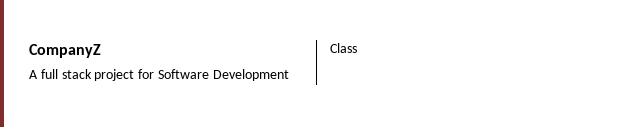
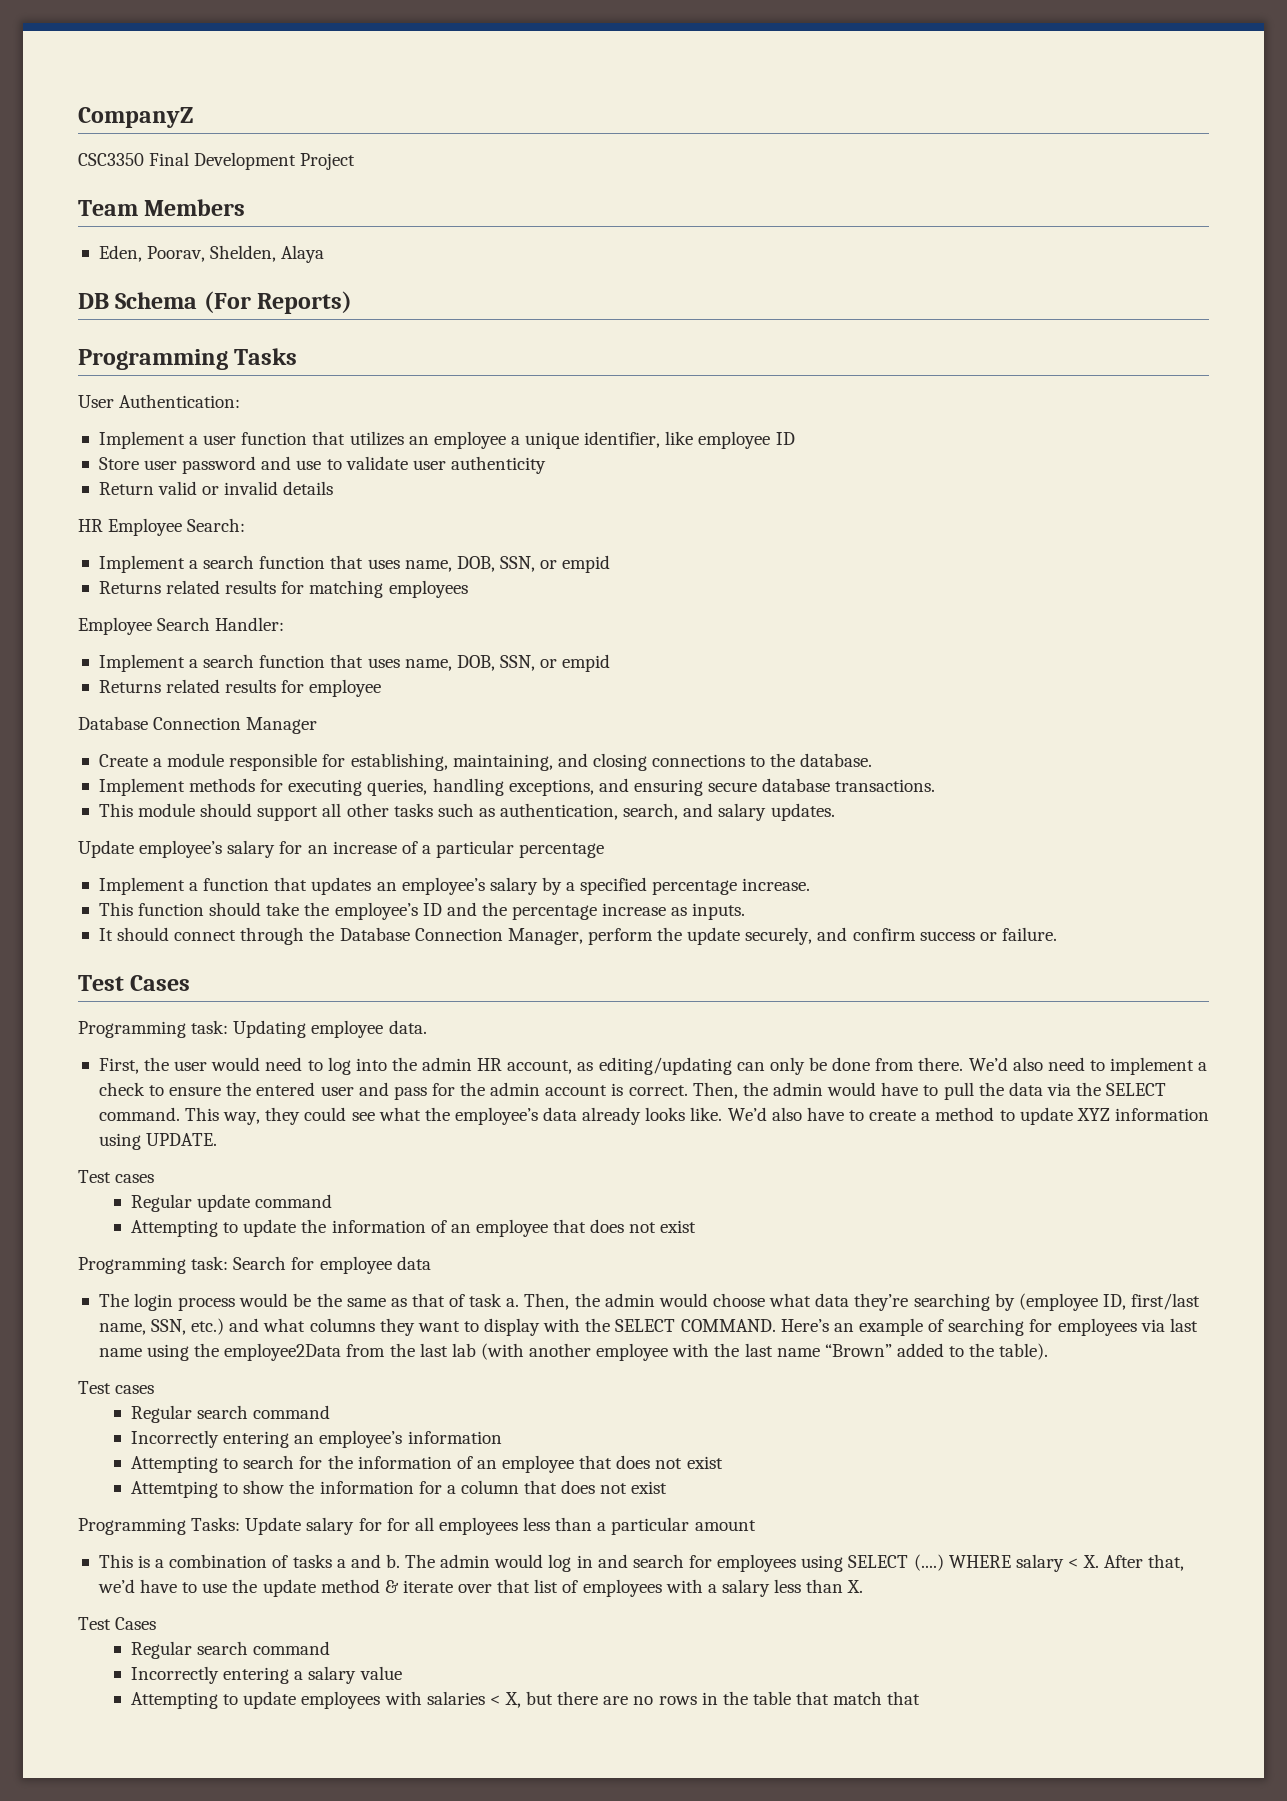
- A full stack project for Software Development Class
+ CSC3350 Final Development Project
+ Team Members
+ Eden, Poorav, Shelden, Alaya
+ DB Schema (For Reports)
+ Programming Tasks
+ User Authentication:
+ Implement a user function that utilizes an employee a unique identifier, like employee ID
+ Store user password and use to validate user authenticity
+ Return valid or invalid details
+ HR Employee Search:
+ Implement a search function that uses name, DOB, SSN, or empid
+ Returns related results for matching employees
+ Employee Search Handler:
+ Implement a search function that uses name, DOB, SSN, or empid
+ Returns related results for employee
+ Database Connection Manager
+ Create a module responsible for establishing, maintaining, and closing connections to the database.
+ Implement methods for executing queries, handling exceptions, and ensuring secure database transactions.
+ This module should support all other tasks such as authentication, search, and salary updates.
+ Update employee’s salary for an increase of a particular percentage
+ Implement a function that updates an employee’s salary by a specified percentage increase.
+ This function should take the employee’s ID and the percentage increase as inputs.
+ It should connect through the Database Connection Manager, perform the update securely, and confirm success or failure.
+ Test Cases
+ Programming task: Updating employee data.
+ First, the user would need to log into the admin HR account, as editing/updating can only be done from there. We’d also need to implement a check to ensure the entered user and pass for the admin account is correct. Then, the admin would have to pull the data via the SELECT command. This way, they could see what the employee’s data already looks like. We’d also have to create a method to update XYZ information using UPDATE.
+ Test cases
+ Regular update command
+ Attempting to update the information of an employee that does not exist
+ Programming task: Search for employee data
+ The login process would be the same as that of task a. Then, the admin would choose what data they’re searching by (employee ID, first/last name, SSN, etc.) and what columns they want to display with the SELECT COMMAND. Here’s an example of searching for employees via last name using the employee2Data from the last lab (with another employee with the last name “Brown” added to the table).
+ Test cases
+ Regular search command
+ Incorrectly entering an employee’s information
+ Attempting to search for the information of an employee that does not exist
+ Attemtping to show the information for a column that does not exist
+ Programming Tasks: Update salary for for all employees less than a particular amount
+ This is a combination of tasks a and b. The admin would log in and search for employees using SELECT (....) WHERE salary < X. After that, we’d have to use the update method & iterate over that list of employees with a salary less than X.
+ Test Cases
+ Regular search command
+ Incorrectly entering a salary value
+ Attempting to update employees with salaries < X, but there are no rows in the table that match that

